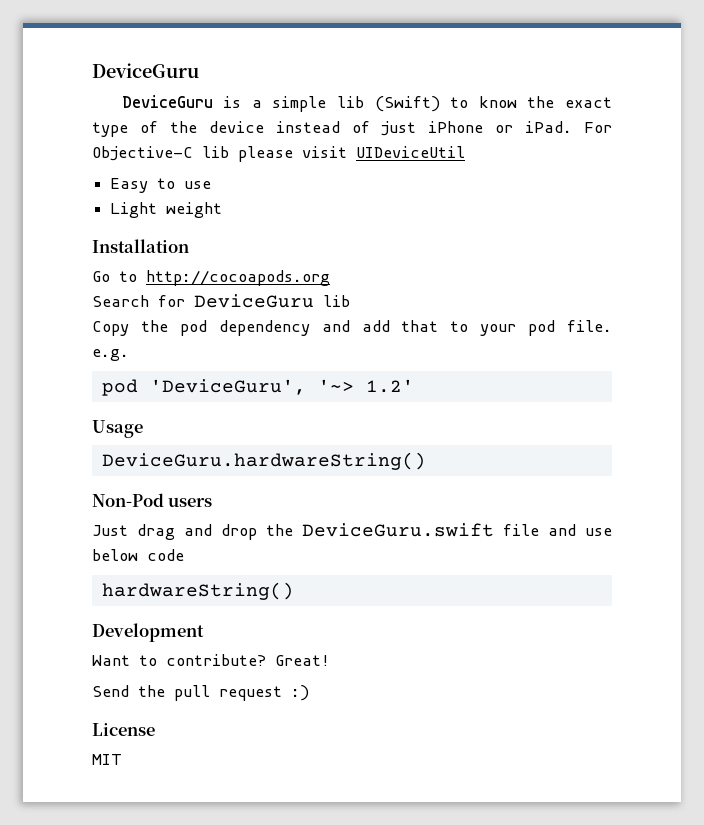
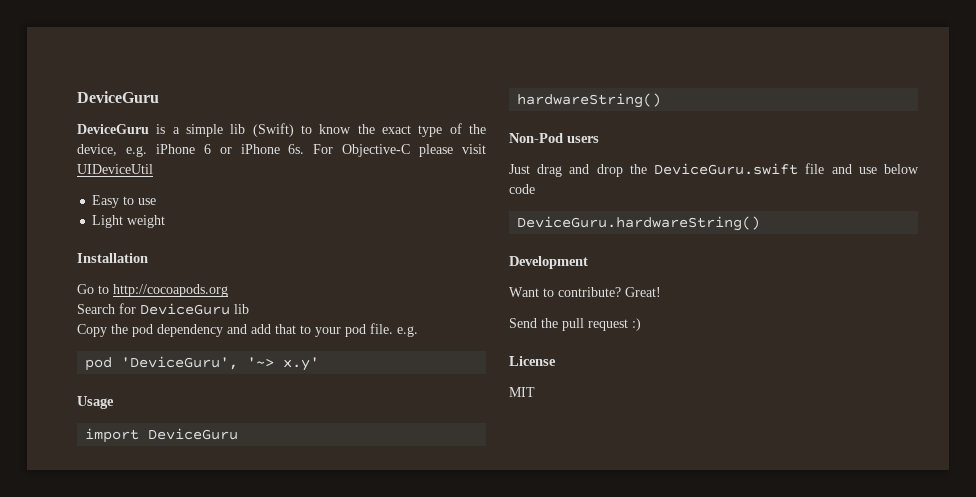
- DeviceGuru is a simple lib (Swift) to know the exact type of the device instead of just iPhone or iPad.
+ DeviceGuru is a simple lib (Swift) to know the exact type of the device, e.g. iPhone 6 or iPhone 6s.
- For Objective-C lib please visit UIDeviceUtil
+ For Objective-C please visit UIDeviceUtil
- pod 'DeviceGuru', '~> 1.2'
+ pod 'DeviceGuru', '~> x.y'
- DeviceGuru.hardwareString()
+ import DeviceGuru
+ hardwareString()
- hardwareString()
+ DeviceGuru.hardwareString()

